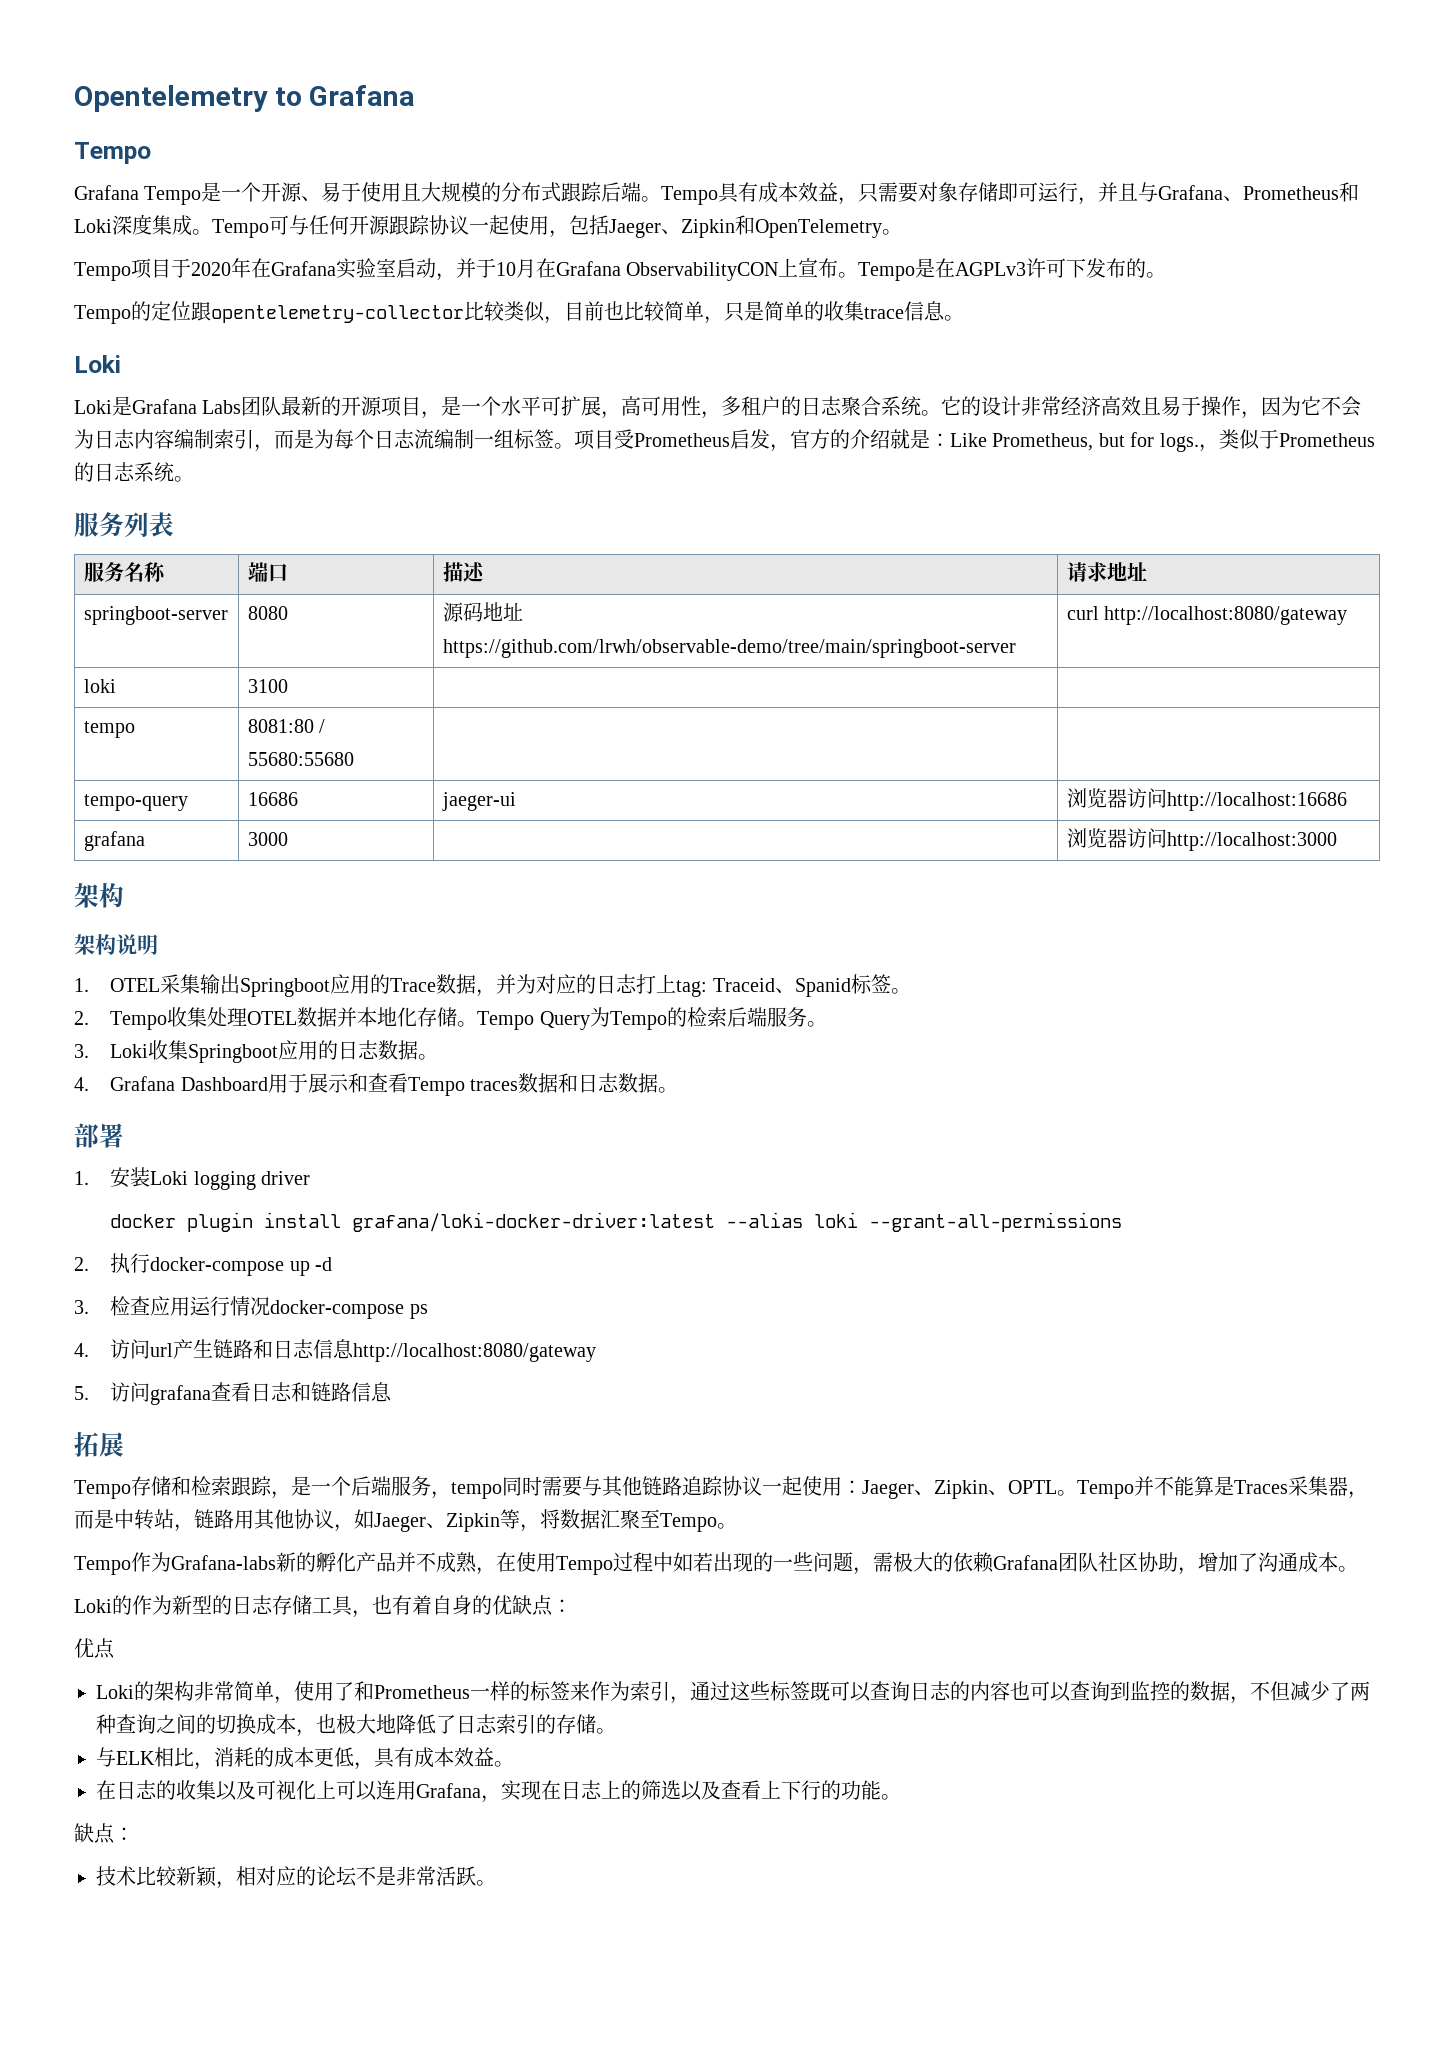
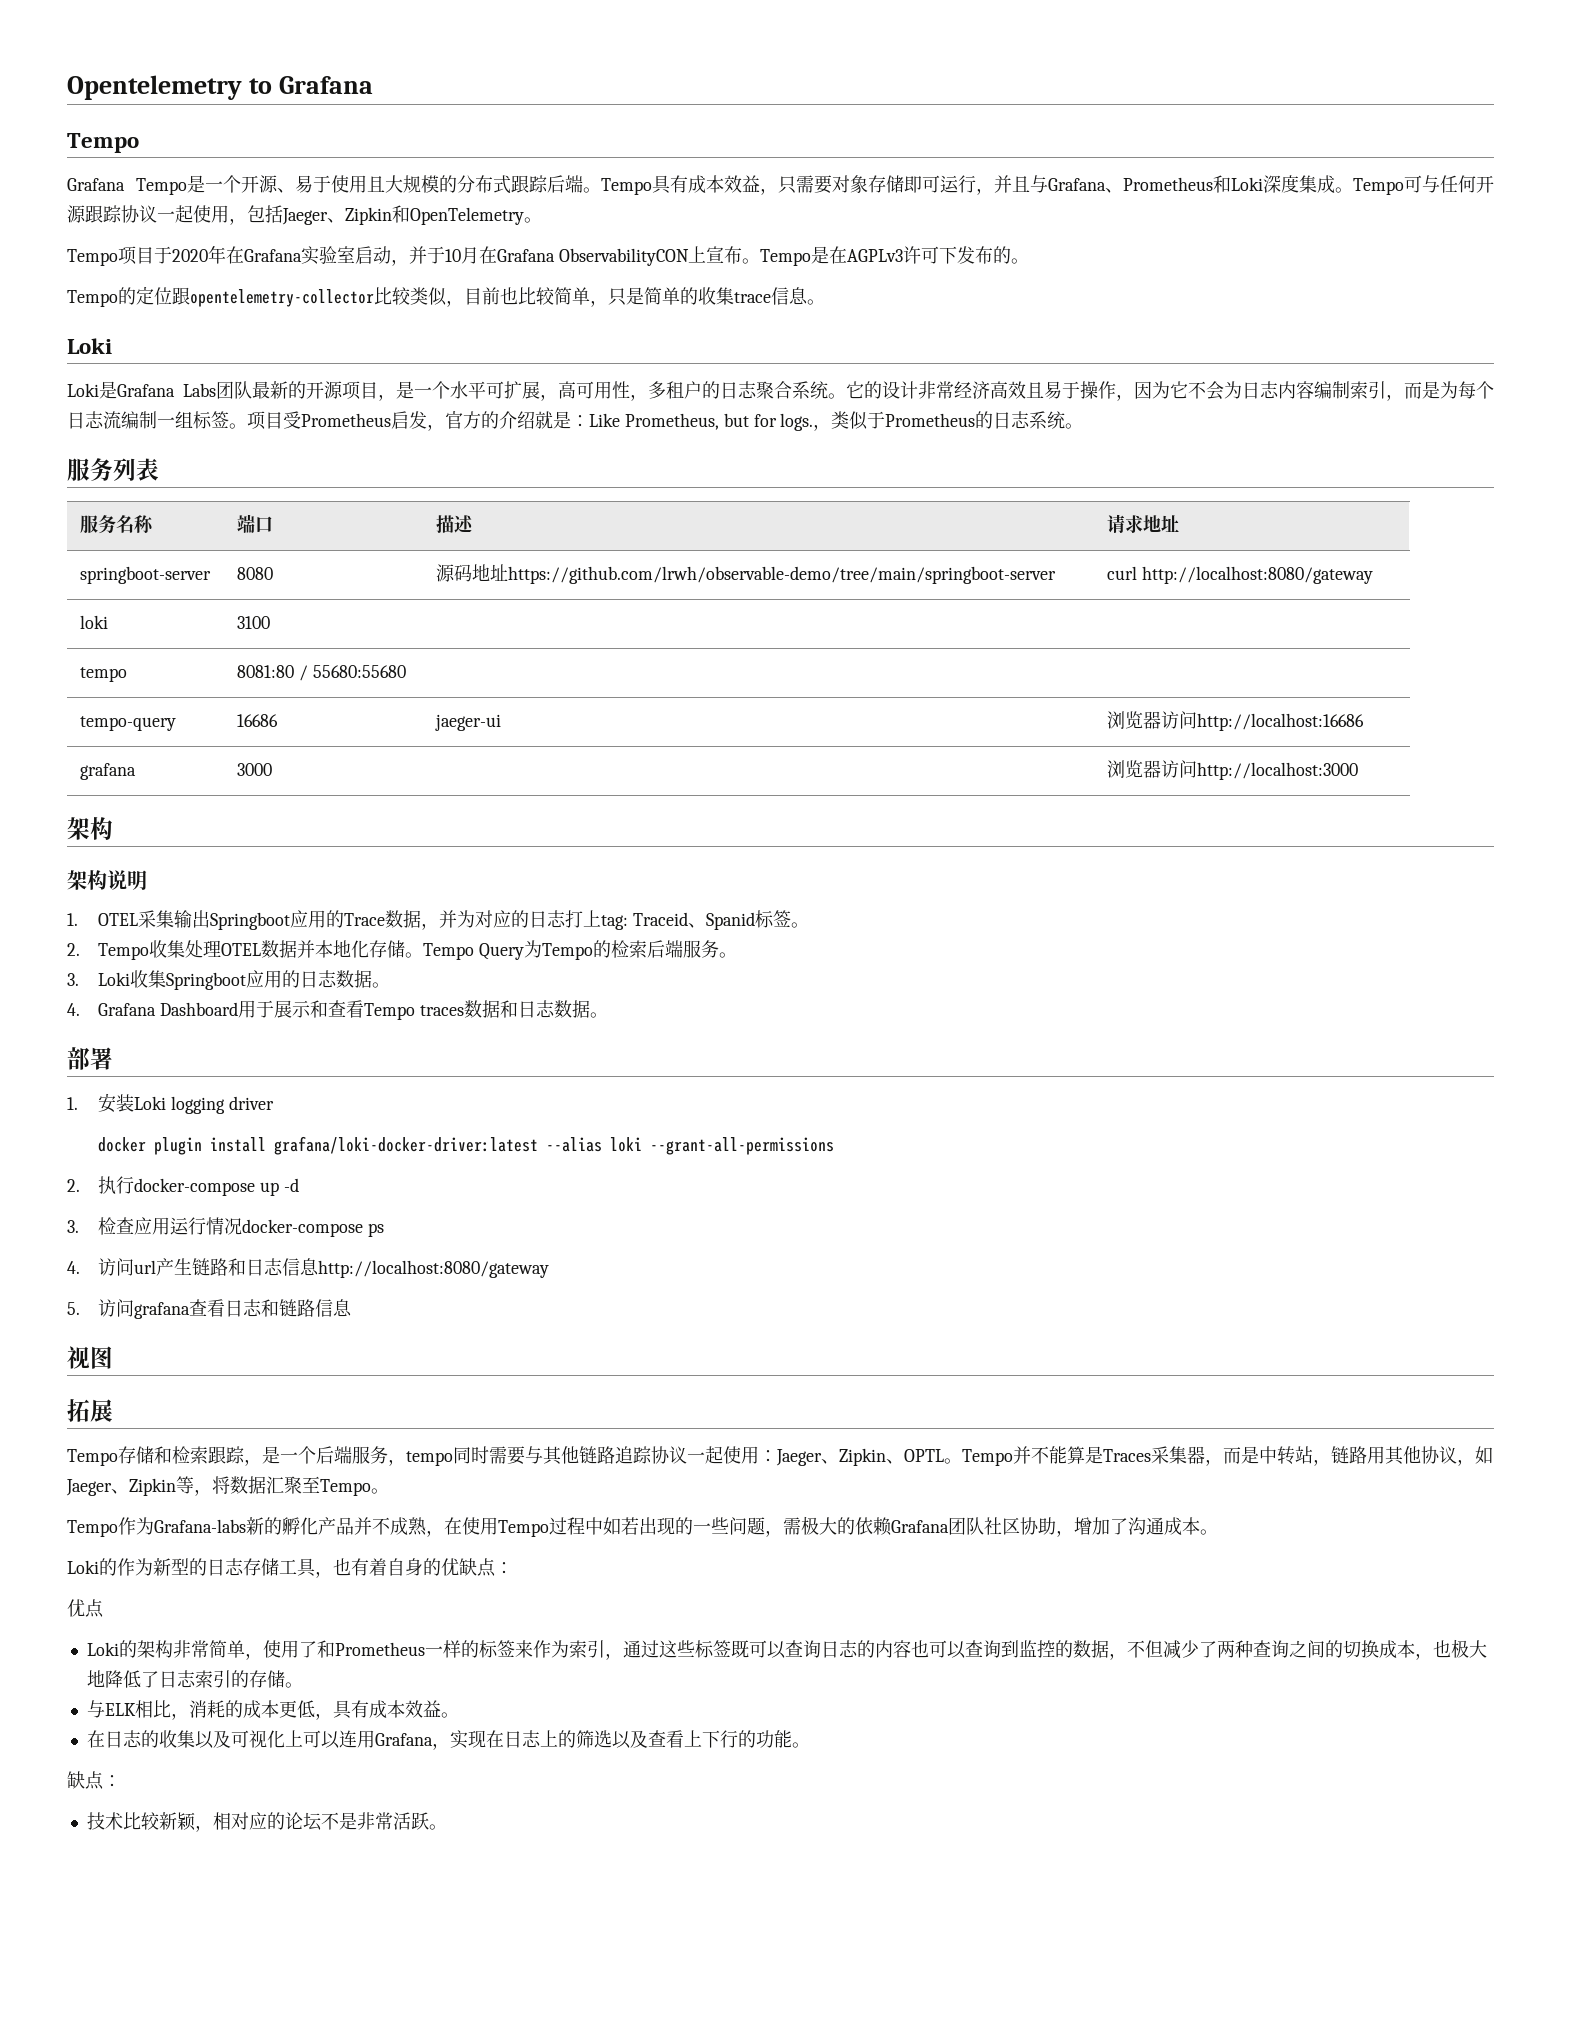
+ 视图

